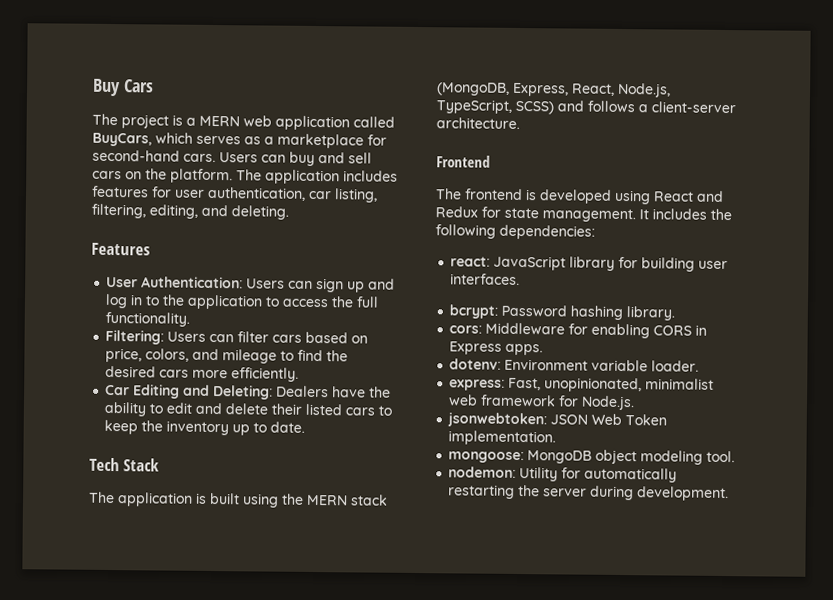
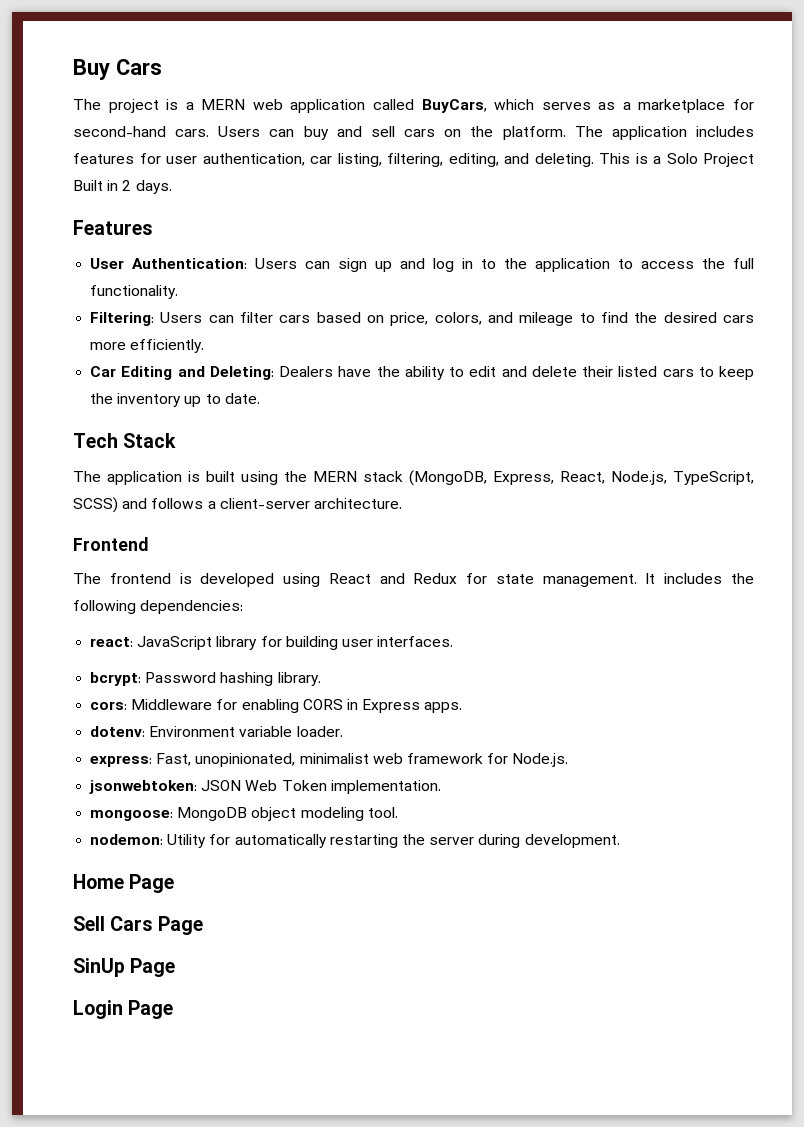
+ This is a Solo Project Built in 2 days.
+ Home Page
+ Sell Cars Page
+ SinUp Page
+ Login Page

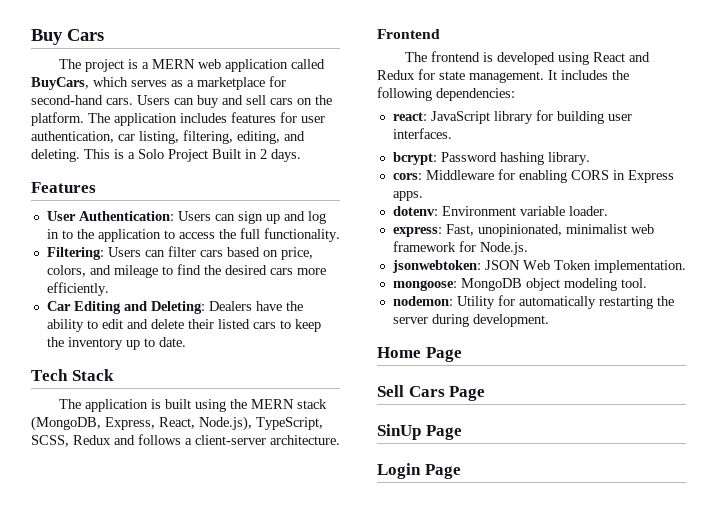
- The application is built using the MERN stack (MongoDB, Express, React, Node.js, TypeScript, SCSS) and follows a client-server architecture.
+ The application is built using the MERN stack (MongoDB, Express, React, Node.js), TypeScript, SCSS, Redux and follows a client-server architecture.

